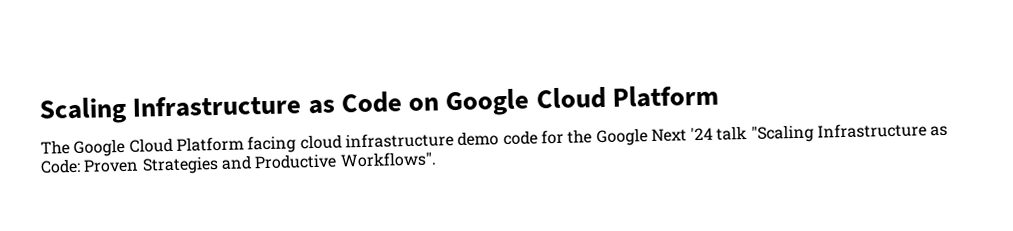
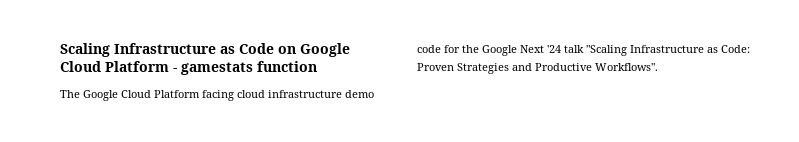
- Scaling Infrastructure as Code on Google Cloud Platform
+ Scaling Infrastructure as Code on Google Cloud Platform - gamestats function

